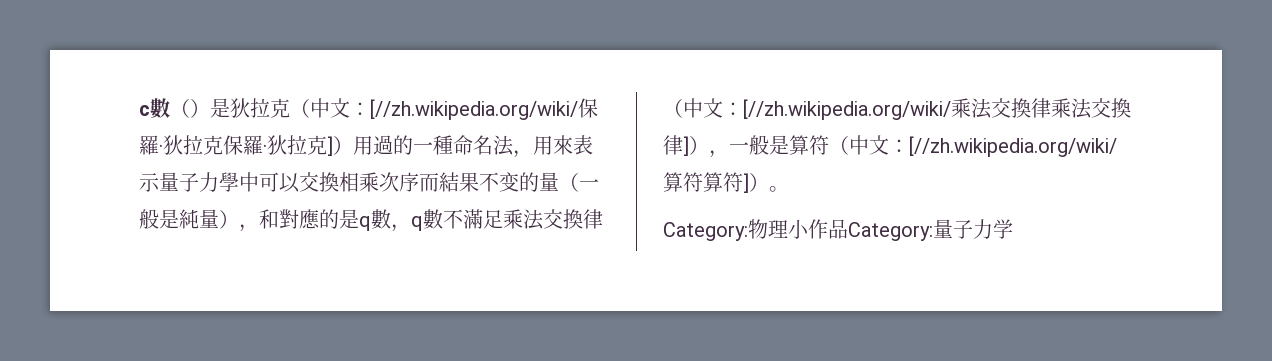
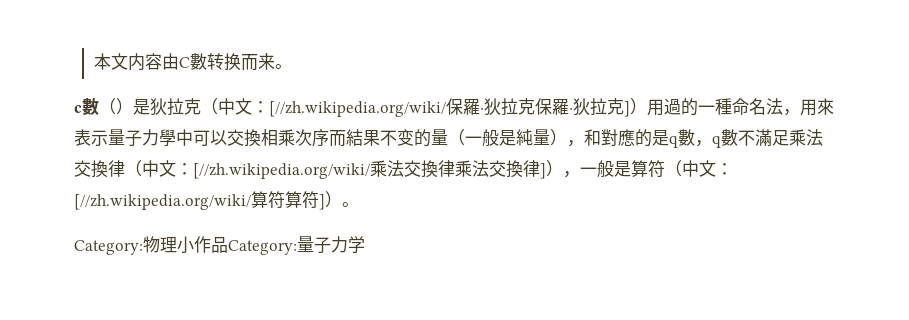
+ 本文内容由C數转换而来。

